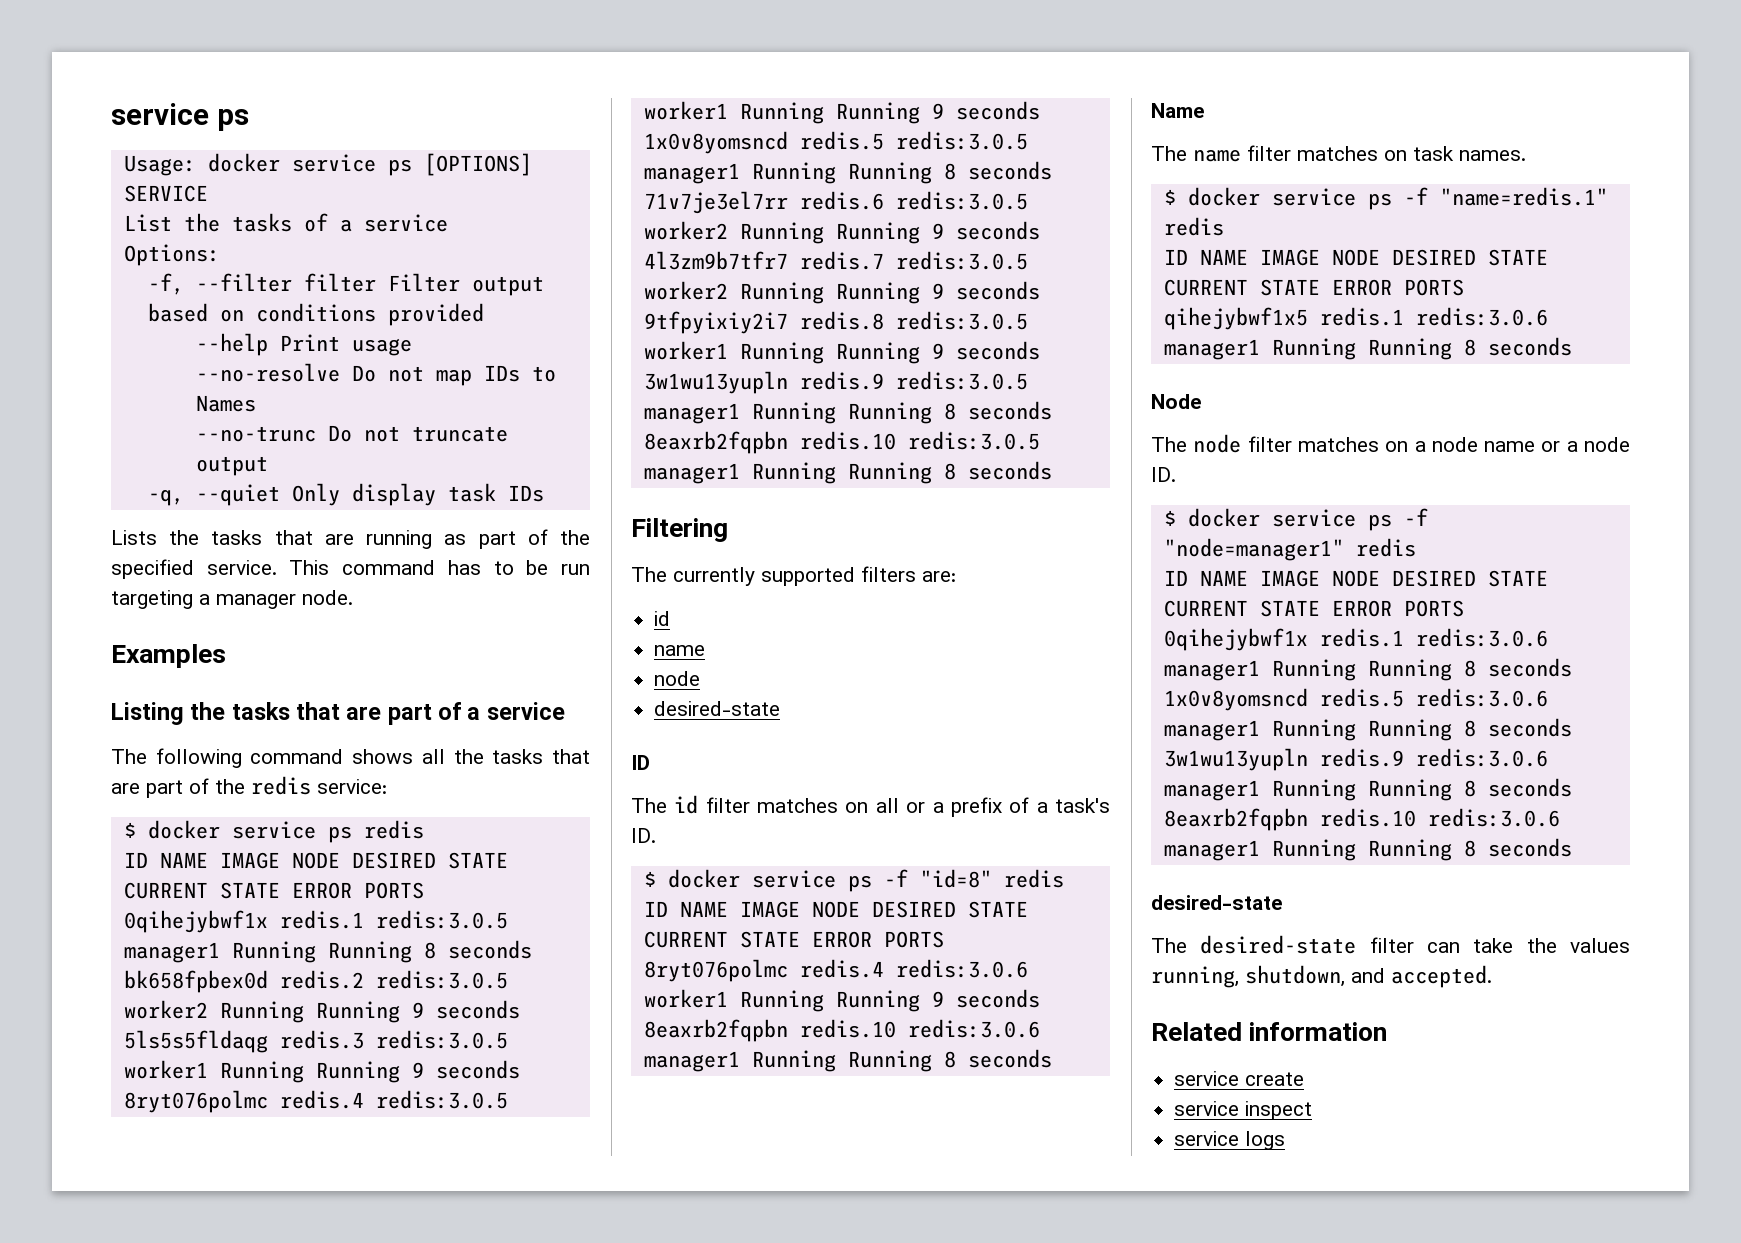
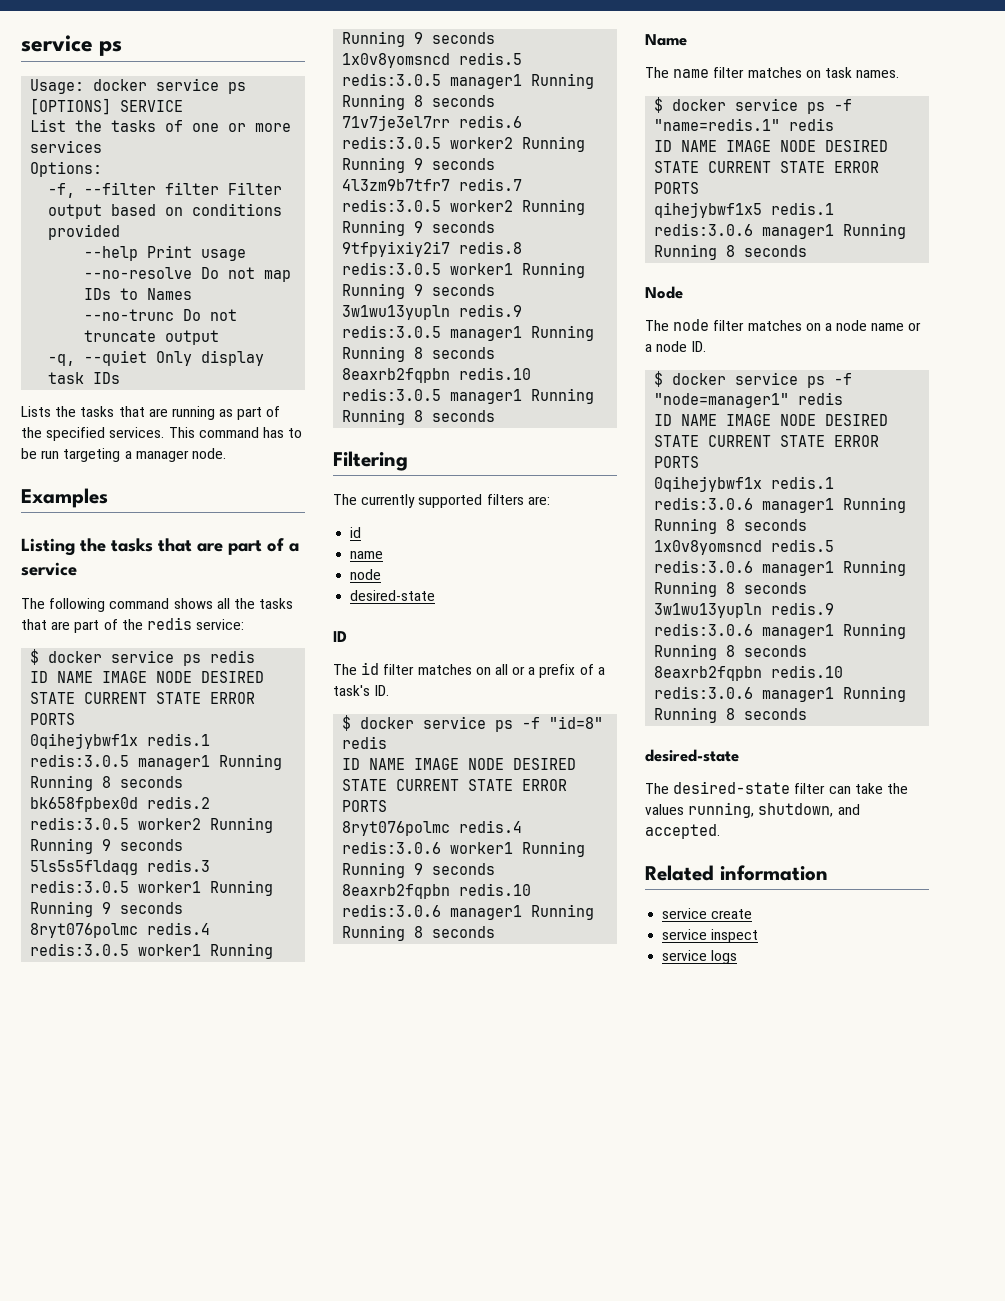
- List the tasks of a service
+ List the tasks of one or more services
- Lists the tasks that are running as part of the specified service.
+ Lists the tasks that are running as part of the specified services.

